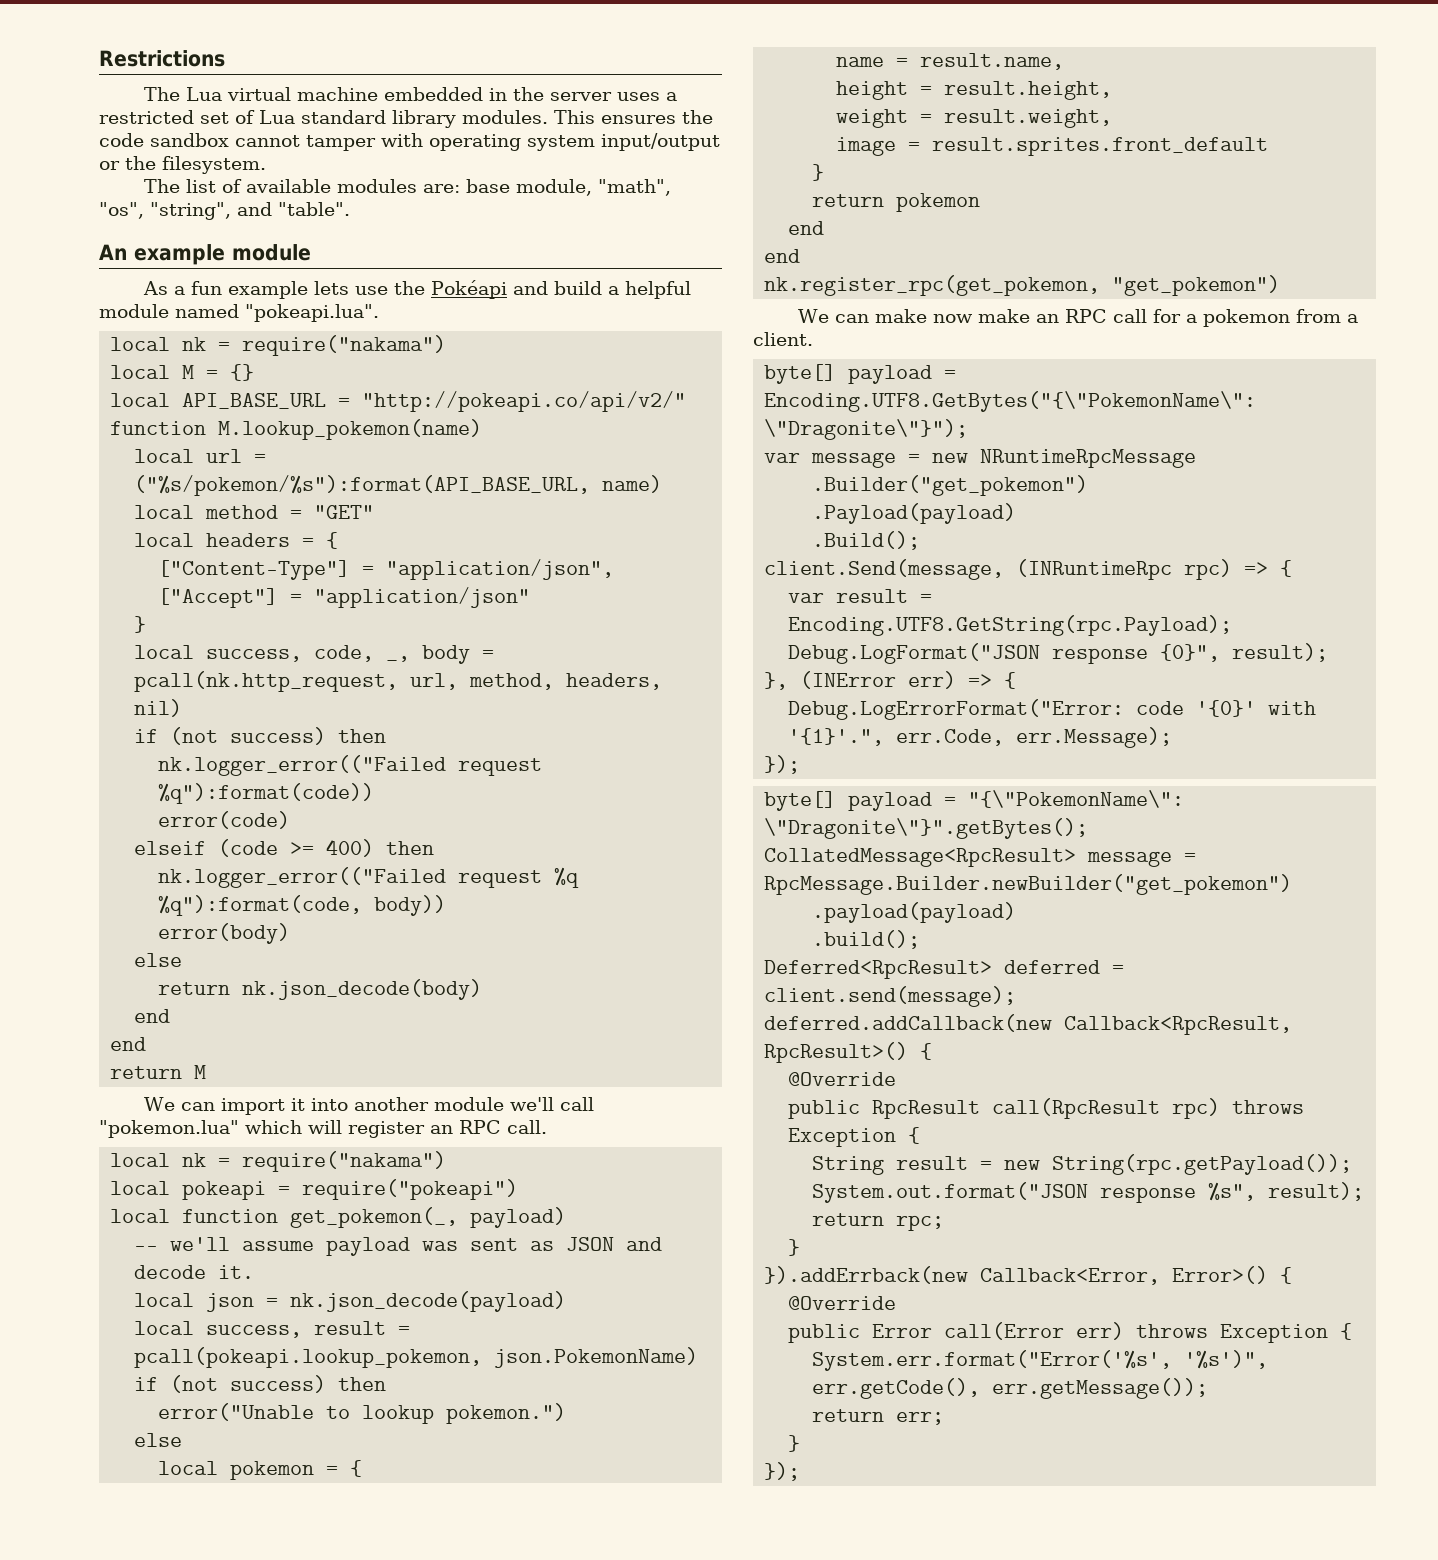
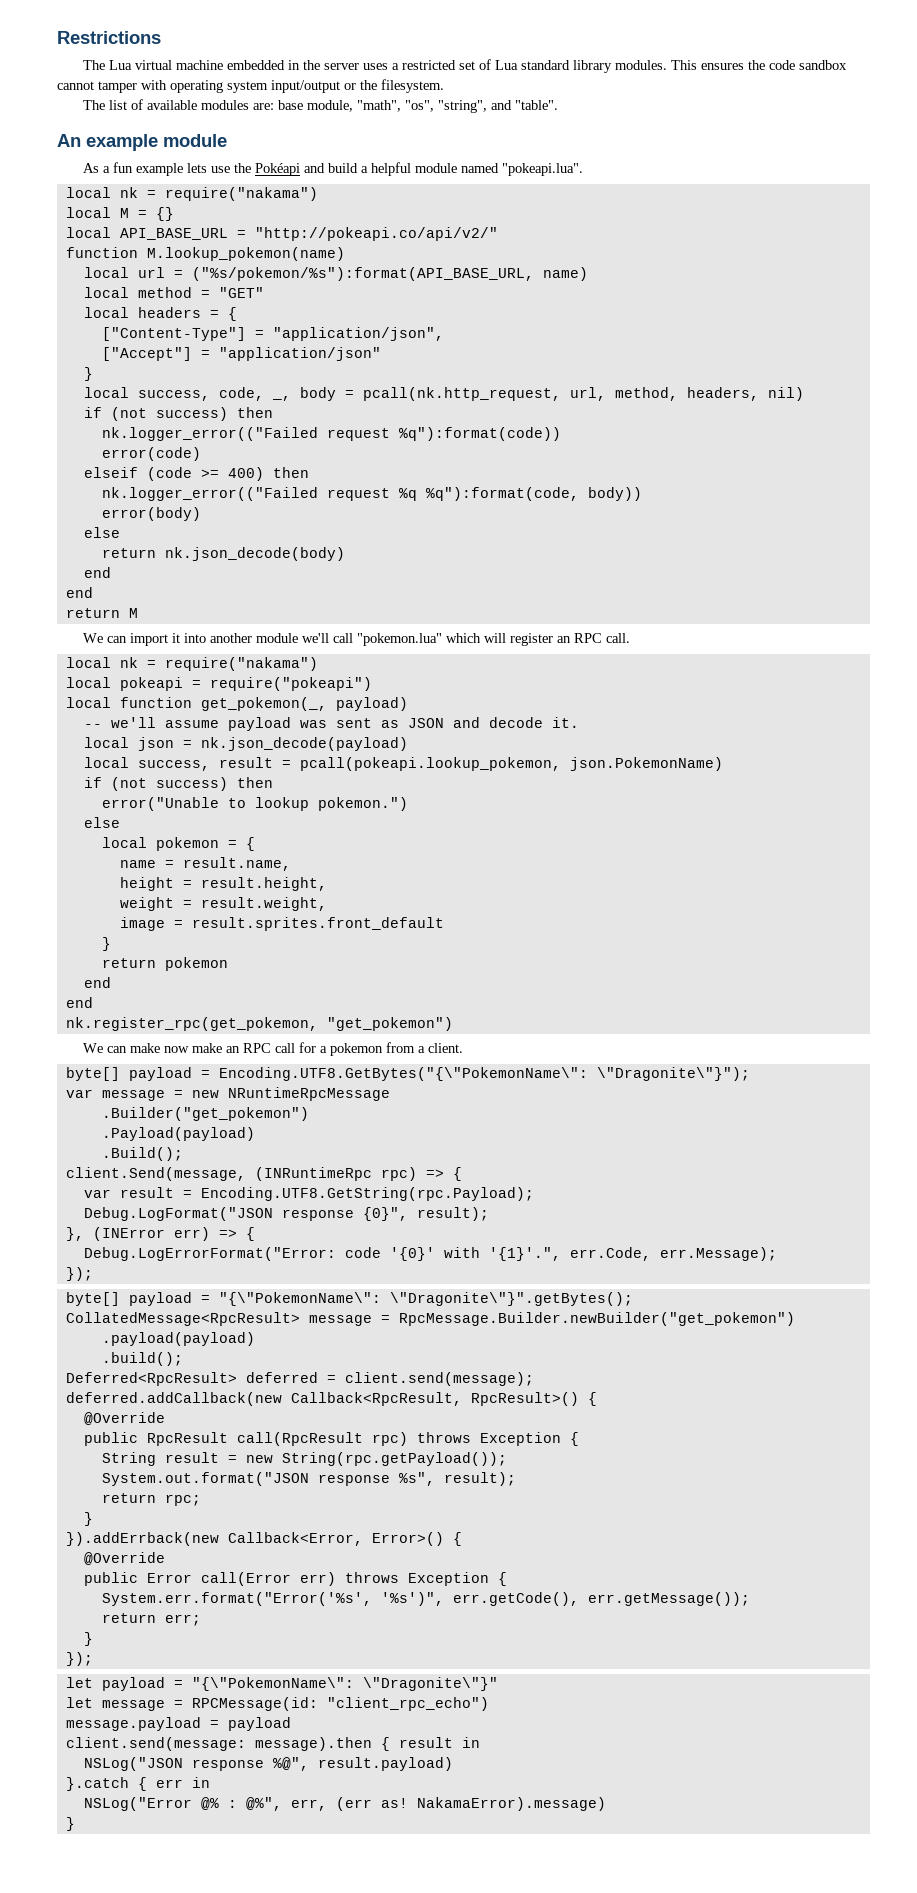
+ let payload = "{\"PokemonName\": \"Dragonite\"}"
+ let message = RPCMessage(id: "client_rpc_echo")
+ message.payload = payload
+ client.send(message: message).then { result in
+ NSLog("JSON response %@", result.payload)
+ }.catch { err in
+ NSLog("Error @% : @%", err, (err as! NakamaError).message)
+ }

